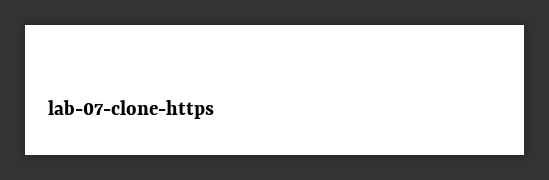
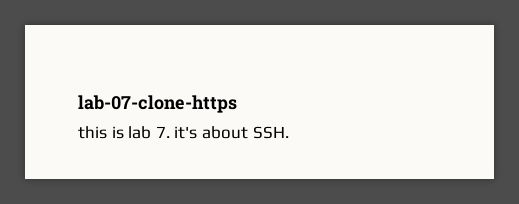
+ this is lab 7. it's about SSH.

